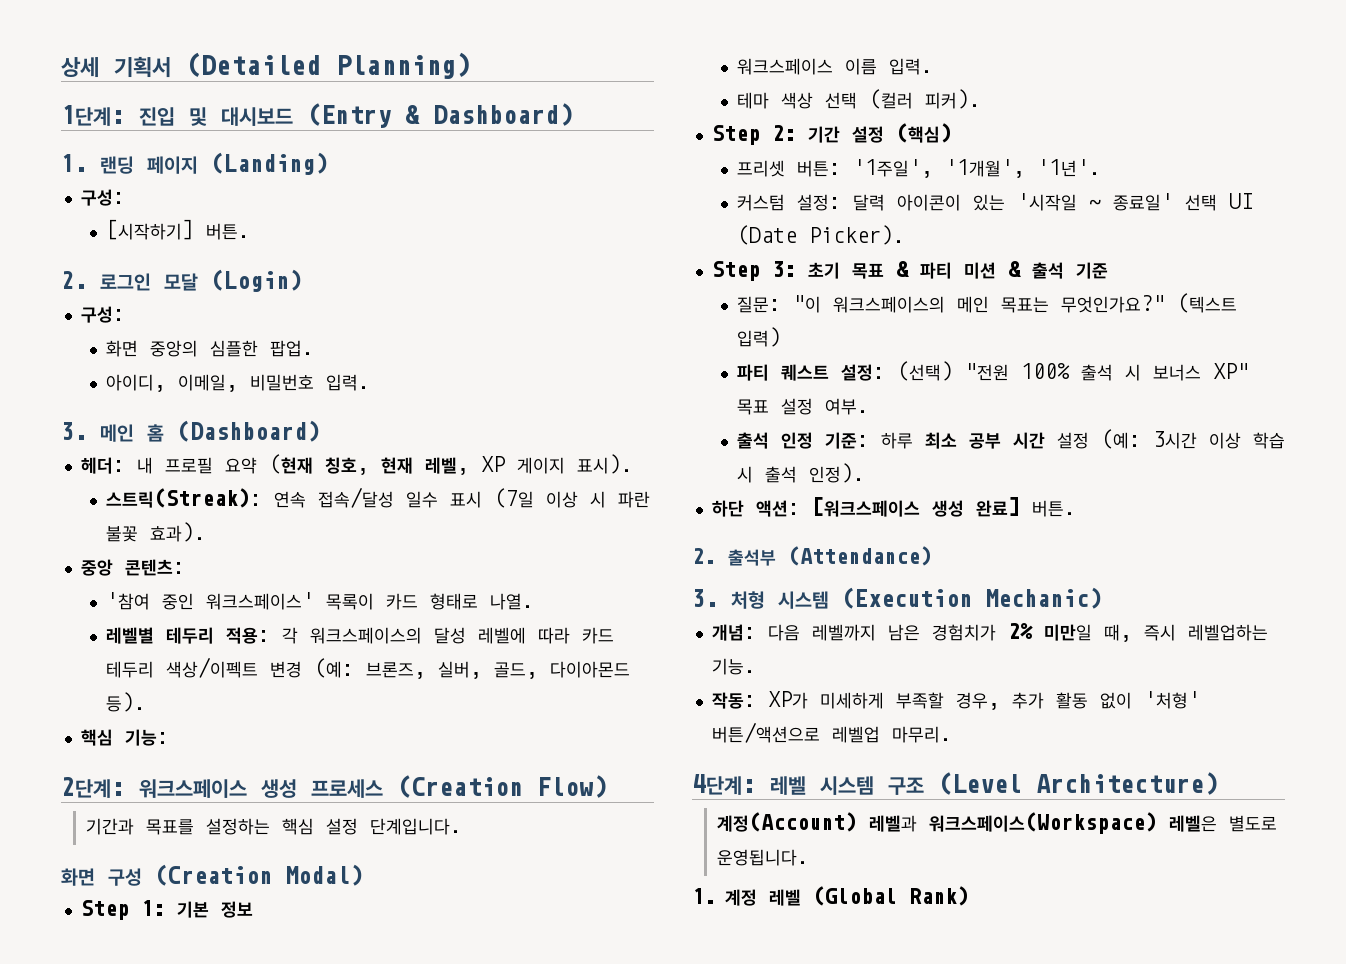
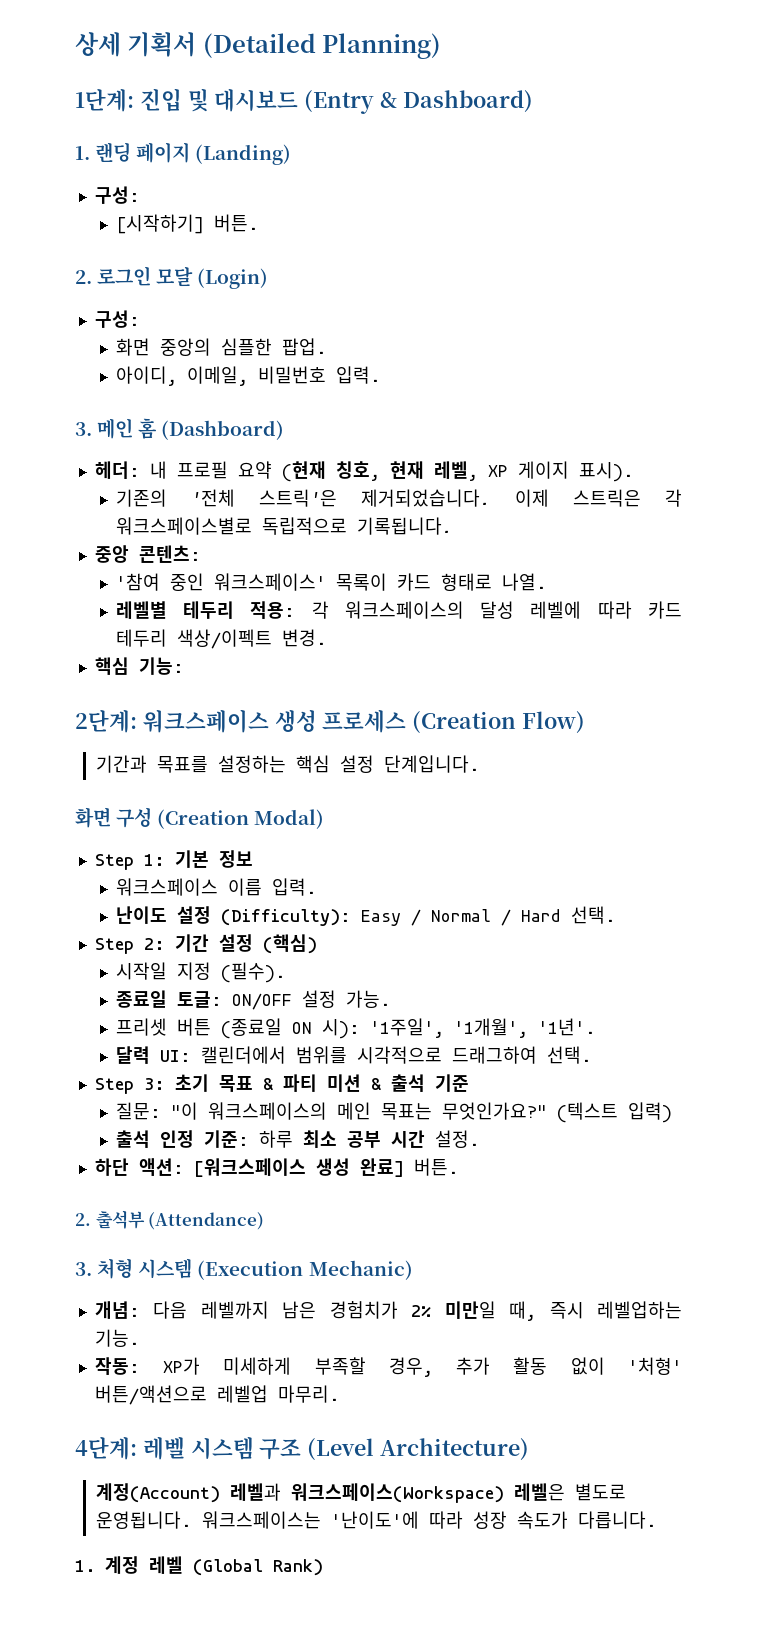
- 스트릭(Streak): 연속 접속/달성 일수 표시 (7일 이상 시 파란 불꽃 효과).
+ 기존의 '전체 스트릭'은 제거되었습니다. 이제 스트릭은 각 워크스페이스별로 독립적으로 기록됩니다.
- 레벨별 테두리 적용: 각 워크스페이스의 달성 레벨에 따라 카드 테두리 색상/이펙트 변경 (예: 브론즈, 실버, 골드, 다이아몬드 등).
+ 레벨별 테두리 적용: 각 워크스페이스의 달성 레벨에 따라 카드 테두리 색상/이펙트 변경.
- 테마 색상 선택 (컬러 피커).
+ 난이도 설정 (Difficulty): Easy / Normal / Hard 선택.
- 프리셋 버튼: '1주일', '1개월', '1년'.
- 커스텀 설정: 달력 아이콘이 있는 '시작일 ~ 종료일' 선택 UI (Date Picker).
+ 시작일 지정 (필수).
+ 종료일 토글: ON/OFF 설정 가능.
+ 프리셋 버튼 (종료일 ON 시): '1주일', '1개월', '1년'.
+ 달력 UI: 캘린더에서 범위를 시각적으로 드래그하여 선택.
- 파티 퀘스트 설정: (선택) "전원 100% 출석 시 보너스 XP" 목표 설정 여부.
- 출석 인정 기준: 하루 최소 공부 시간 설정 (예: 3시간 이상 학습 시 출석 인정).
+ 출석 인정 기준: 하루 최소 공부 시간 설정.
+ 워크스페이스는 '난이도'에 따라 성장 속도가 다릅니다.

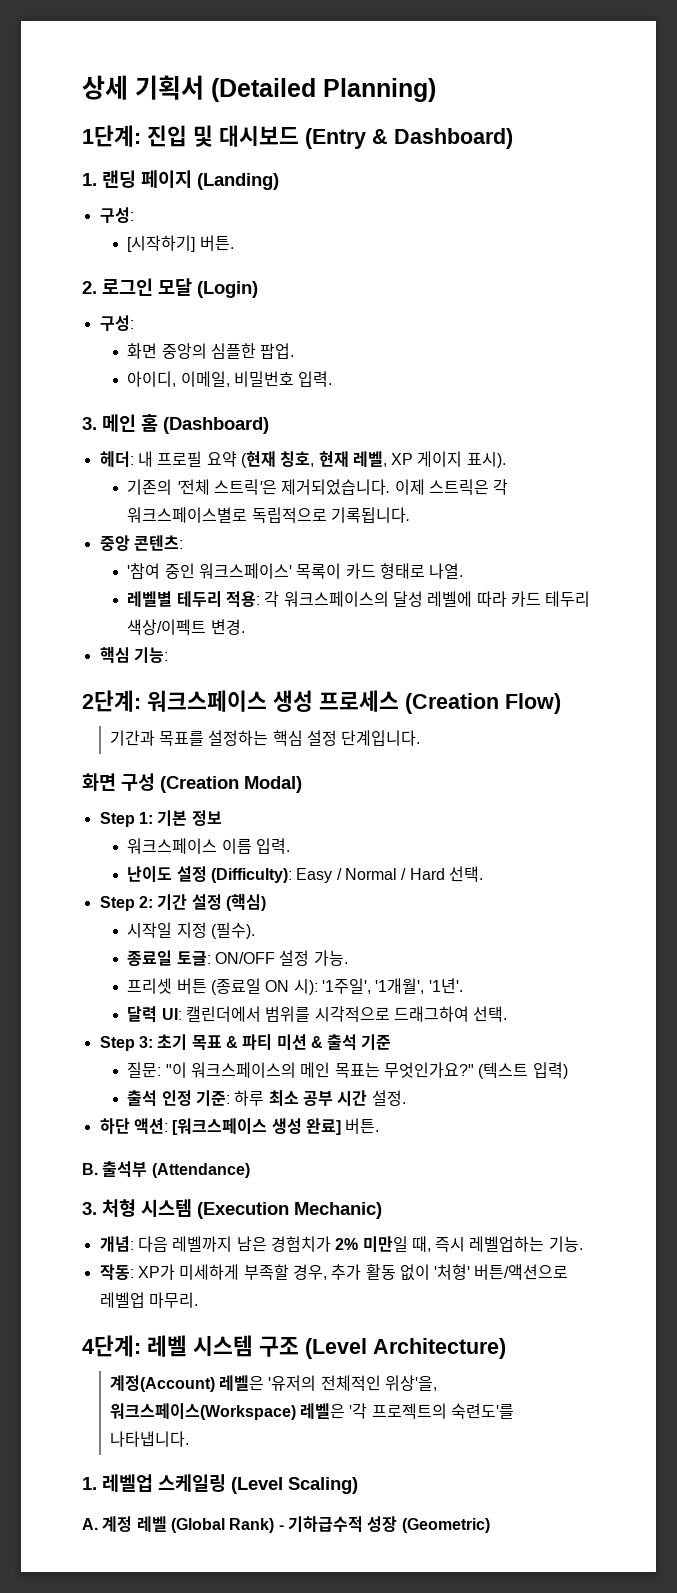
- 2. 출석부 (Attendance)
+ B. 출석부 (Attendance)
- 계정(Account) 레벨과 워크스페이스(Workspace) 레벨은 별도로 운영됩니다. 워크스페이스는 '난이도'에 따라 성장 속도가 다릅니다.
- 1. 계정 레벨 (Global Rank)
+ 계정(Account) 레벨은 '유저의 전체적인 위상'을, 워크스페이스(Workspace) 레벨은 '각 프로젝트의 숙련도'를 나타냅니다.
+ 1. 레벨업 스케일링 (Level Scaling)
+ A. 계정 레벨 (Global Rank) - 기하급수적 성장 (Geometric)

